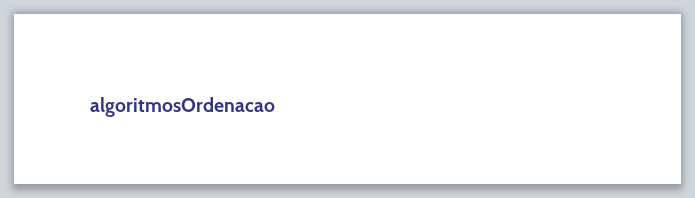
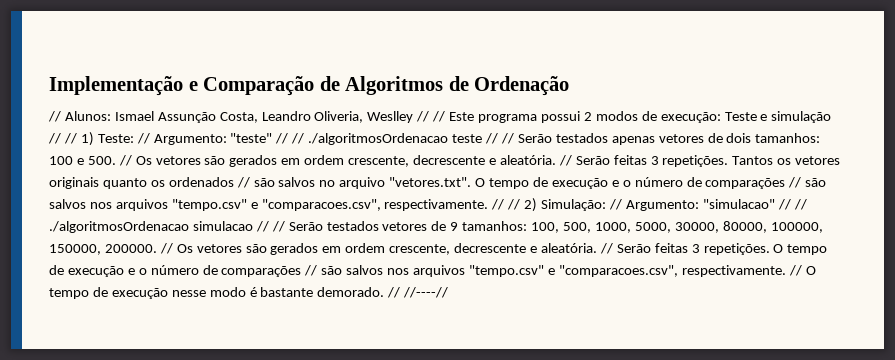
- algoritmosOrdenacao
+ Implementação e Comparação de Algoritmos de Ordenação
+ // Alunos: Ismael Assunção Costa, Leandro Oliveria, Weslley // // Este programa possui 2 modos de execução: Teste e simulação // // 1) Teste: // Argumento: "teste" // // ./algoritmosOrdenacao teste // // Serão testados apenas vetores de dois tamanhos: 100 e 500. // Os vetores são gerados em ordem crescente, decrescente e aleatória. // Serão feitas 3 repetições. Tantos os vetores originais quanto os ordenados // são salvos no arquivo "vetores.txt". O tempo de execução e o número de comparações // são salvos nos arquivos "tempo.csv" e "comparacoes.csv", respectivamente. // // 2) Simulação: // Argumento: "simulacao" // // ./algoritmosOrdenacao simulacao // // Serão testados vetores de 9 tamanhos: 100, 500, 1000, 5000, 30000, 80000, 100000, 150000, 200000. // Os vetores são gerados em ordem crescente, decrescente e aleatória. // Serão feitas 3 repetições. O tempo de execução e o número de comparações // são salvos nos arquivos "tempo.csv" e "comparacoes.csv", respectivamente. // O tempo de execução nesse modo é bastante demorado. // //----//

